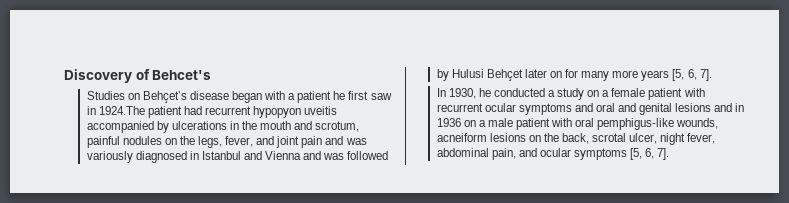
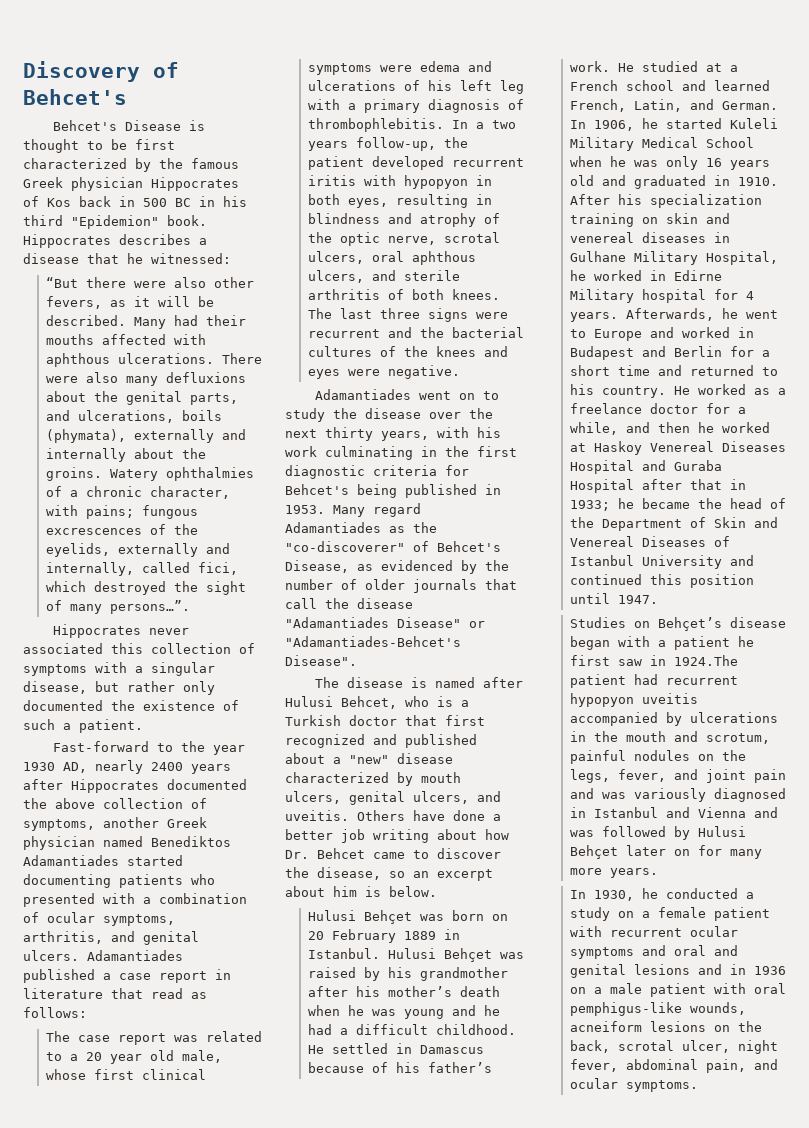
+ Behcet's Disease is thought to be first characterized by the famous Greek physician Hippocrates of Kos back in 500 BC in his third "Epidemion" book. Hippocrates describes a disease that he witnessed:
+ “But there were also other fevers, as it will be described. Many had their mouths affected with aphthous ulcerations. There were also many defluxions about the genital parts, and ulcerations, boils (phymata), externally and internally about the groins. Watery ophthalmies of a chronic character, with pains; fungous excrescences of the eyelids, externally and internally, called fici, which destroyed the sight of many persons…”.
+ Hippocrates never associated this collection of symptoms with a singular disease, but rather only documented the existence of such a patient.
+ Fast-forward to the year 1930 AD, nearly 2400 years after Hippocrates documented the above collection of symptoms, another Greek physician named Benediktos Adamantiades started documenting patients who presented with a combination of ocular symptoms, arthritis, and genital ulcers. Adamantiades published a case report in literature that read as follows:
+ The case report was related to a 20 year old male, whose first clinical symptoms were edema and ulcerations of his left leg with a primary diagnosis of thrombophlebitis. In a two years follow-up, the patient developed recurrent iritis with hypopyon in both eyes, resulting in blindness and atrophy of the optic nerve, scrotal ulcers, oral aphthous ulcers, and sterile arthritis of both knees. The last three signs were recurrent and the bacterial cultures of the knees and eyes were negative.
+ Adamantiades went on to study the disease over the next thirty years, with his work culminating in the first diagnostic criteria for Behcet's being published in 1953. Many regard Adamantiades as the "co-discoverer" of Behcet's Disease, as evidenced by the number of older journals that call the disease "Adamantiades Disease" or "Adamantiades-Behcet's Disease".
+ The disease is named after Hulusi Behcet, who is a Turkish doctor that first recognized and published about a "new" disease characterized by mouth ulcers, genital ulcers, and uveitis. Others have done a better job writing about how Dr. Behcet came to discover the disease, so an excerpt about him is below.
+ Hulusi Behçet was born on 20 February 1889 in Istanbul. Hulusi Behçet was raised by his grandmother after his mother’s death when he was young and he had a difficult childhood. He settled in Damascus because of his father’s work. He studied at a French school and learned French, Latin, and German. In 1906, he started Kuleli Military Medical School when he was only 16 years old and graduated in 1910. After his specialization training on skin and venereal diseases in Gulhane Military Hospital, he worked in Edirne Military hospital for 4 years. Afterwards, he went to Europe and worked in Budapest and Berlin for a short time and returned to his country. He worked as a freelance doctor for a while, and then he worked at Haskoy Venereal Diseases Hospital and Guraba Hospital after that in 1933; he became the head of the Department of Skin and Venereal Diseases of Istanbul University and continued this position until 1947.
- Studies on Behçet’s disease began with a patient he first saw in 1924.The patient had recurrent hypopyon uveitis accompanied by ulcerations in the mouth and scrotum, painful nodules on the legs, fever, and joint pain and was variously diagnosed in Istanbul and Vienna and was followed by Hulusi Behçet later on for many more years [5, 6, 7].
+ Studies on Behçet’s disease began with a patient he first saw in 1924.The patient had recurrent hypopyon uveitis accompanied by ulcerations in the mouth and scrotum, painful nodules on the legs, fever, and joint pain and was variously diagnosed in Istanbul and Vienna and was followed by Hulusi Behçet later on for many more years.
- In 1930, he conducted a study on a female patient with recurrent ocular symptoms and oral and genital lesions and in 1936 on a male patient with oral pemphigus-like wounds, acneiform lesions on the back, scrotal ulcer, night fever, abdominal pain, and ocular symptoms [5, 6, 7].
+ In 1930, he conducted a study on a female patient with recurrent ocular symptoms and oral and genital lesions and in 1936 on a male patient with oral pemphigus-like wounds, acneiform lesions on the back, scrotal ulcer, night fever, abdominal pain, and ocular symptoms.

